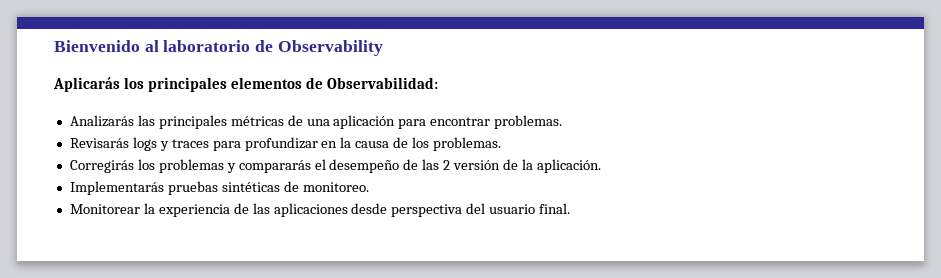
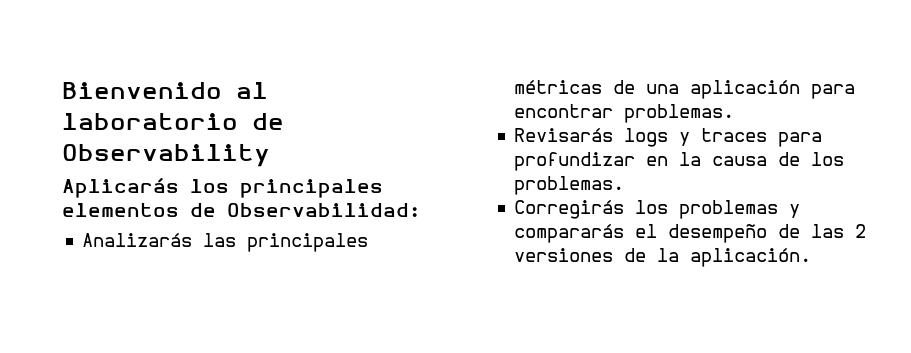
- Corregirás los problemas y compararás el desempeño de las 2 versión de la aplicación.
+ Corregirás los problemas y compararás el desempeño de las 2 versiones de la aplicación.
- Implementarás pruebas sintéticas de monitoreo.
- Monitorear la experiencia de las aplicaciones desde perspectiva del usuario final.

